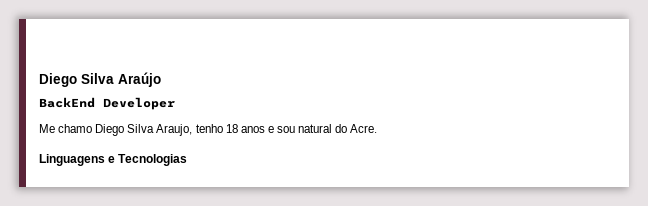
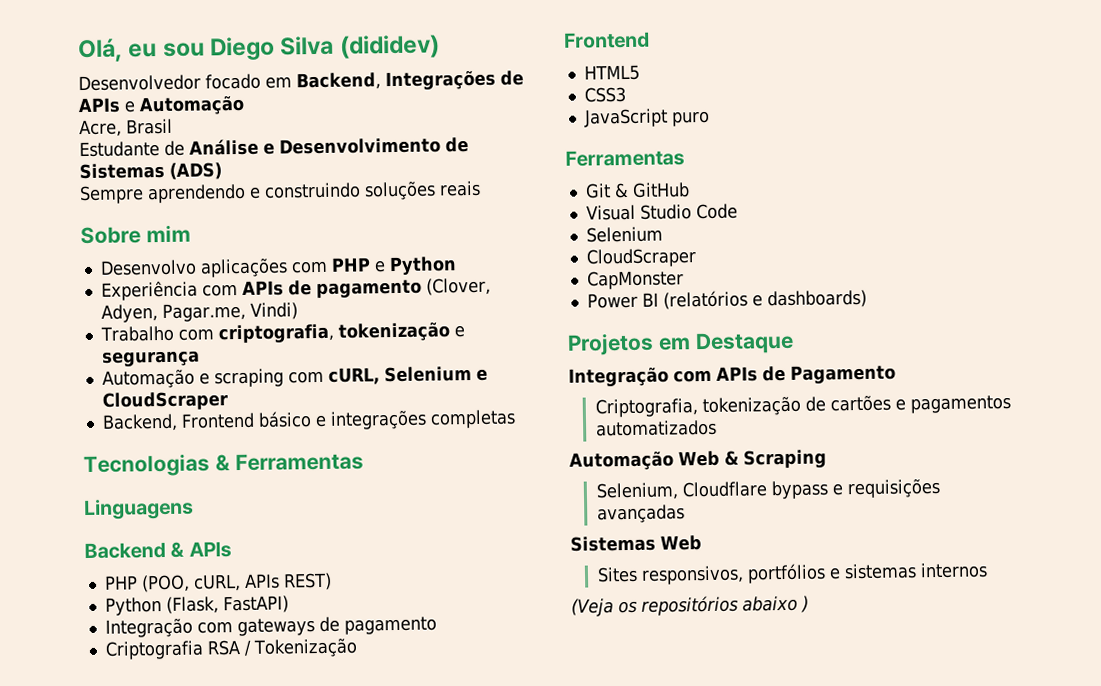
- Diego Silva Araújo
- BackEnd Developer
- Me chamo Diego Silva Araujo, tenho 18 anos e sou natural do Acre.
- Linguagens e Tecnologias
+ Olá, eu sou Diego Silva (dididev)
+ Desenvolvedor focado em Backend, Integrações de APIs e Automação
+ Acre, Brasil
+ Estudante de Análise e Desenvolvimento de Sistemas (ADS)
+ Sempre aprendendo e construindo soluções reais
+ Sobre mim
+ Desenvolvo aplicações com PHP e Python
+ Experiência com APIs de pagamento (Clover, Adyen, Pagar.me, Vindi)
+ Trabalho com criptografia, tokenização e segurança
+ Automação e scraping com cURL, Selenium e CloudScraper
+ Backend, Frontend básico e integrações completas
+ Tecnologias & Ferramentas
+ Linguagens
+ Backend & APIs
+ PHP (POO, cURL, APIs REST)
+ Python (Flask, FastAPI)
+ Integração com gateways de pagamento
+ Criptografia RSA / Tokenização
+ Frontend
+ HTML5
+ CSS3
+ JavaScript puro
+ Ferramentas
+ Git & GitHub
+ Visual Studio Code
+ Selenium
+ CloudScraper
+ CapMonster
+ Power BI (relatórios e dashboards)
+ Projetos em Destaque
+ Integração com APIs de Pagamento
+ Criptografia, tokenização de cartões e pagamentos automatizados
+ Automação Web & Scraping
+ Selenium, Cloudflare bypass e requisições avançadas
+ Sistemas Web
+ Sites responsivos, portfólios e sistemas internos
+ (Veja os repositórios abaixo )

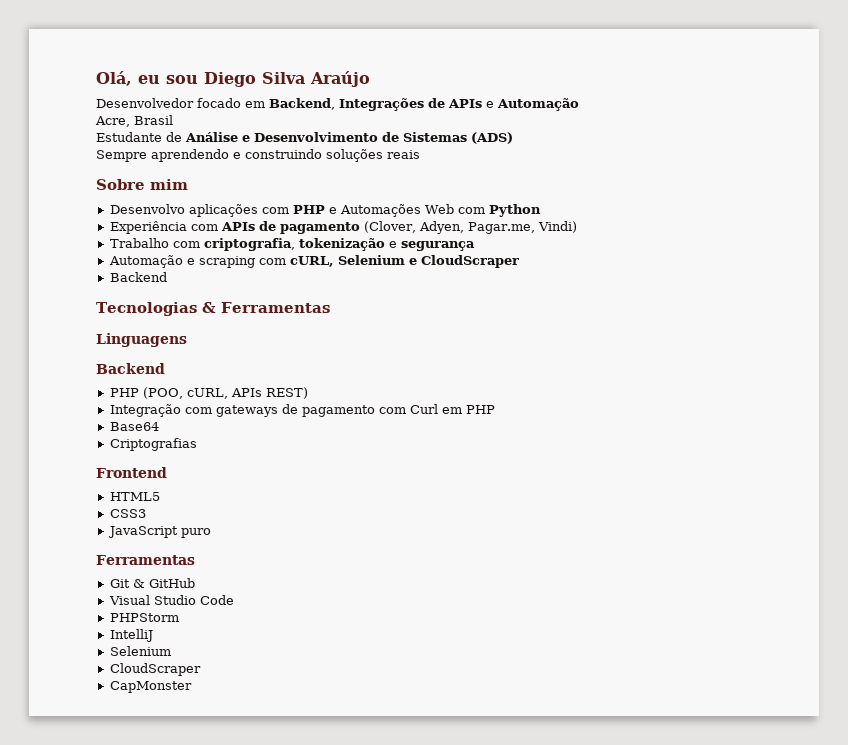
- Olá, eu sou Diego Silva (dididev)
+ Olá, eu sou Diego Silva Araújo
- Desenvolvo aplicações com PHP e Python
+ Desenvolvo aplicações com PHP e Automações Web com Python
  Automação e scraping com cURL, Selenium e CloudScraper
- Backend, Frontend básico e integrações completas
+ Backend
  Linguagens
- Backend & APIs
+ Backend
- Python (Flask, FastAPI)
- Integração com gateways de pagamento
- Criptografia RSA / Tokenização
+ Integração com gateways de pagamento com Curl em PHP
+ Base64
+ Criptografias
+ PHPStorm
+ IntelliJ
- Power BI (relatórios e dashboards)
- Projetos em Destaque
- Integração com APIs de Pagamento
- Criptografia, tokenização de cartões e pagamentos automatizados
- Automação Web & Scraping
- Selenium, Cloudflare bypass e requisições avançadas
- Sistemas Web
- Sites responsivos, portfólios e sistemas internos
- (Veja os repositórios abaixo )

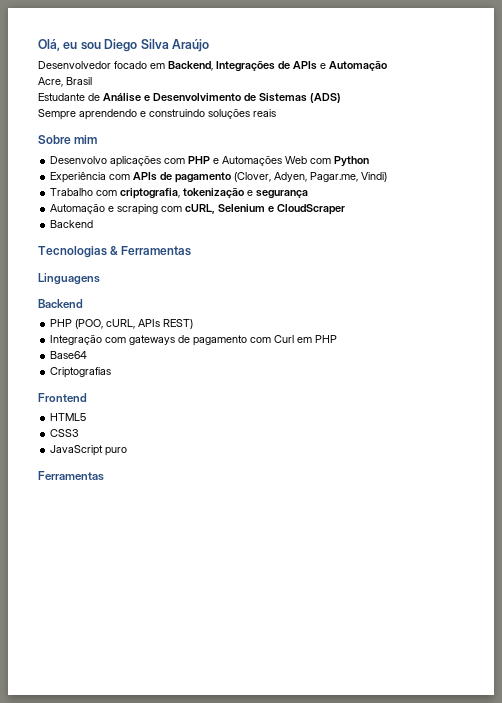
- Git & GitHub
- Visual Studio Code
- PHPStorm
- IntelliJ
- Selenium
- CloudScraper
- CapMonster

